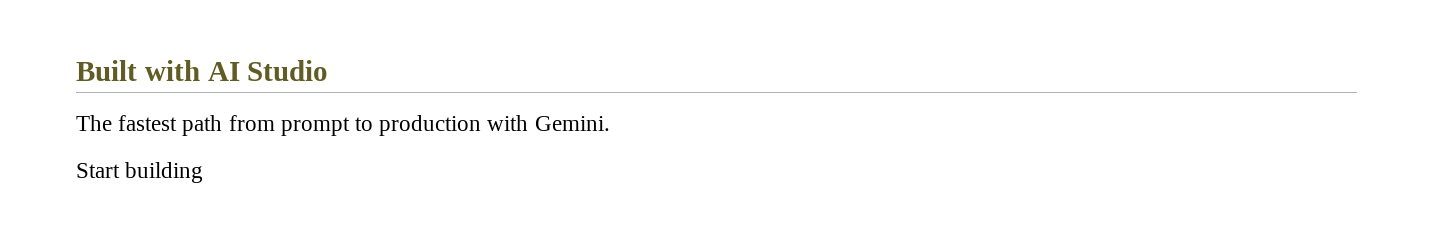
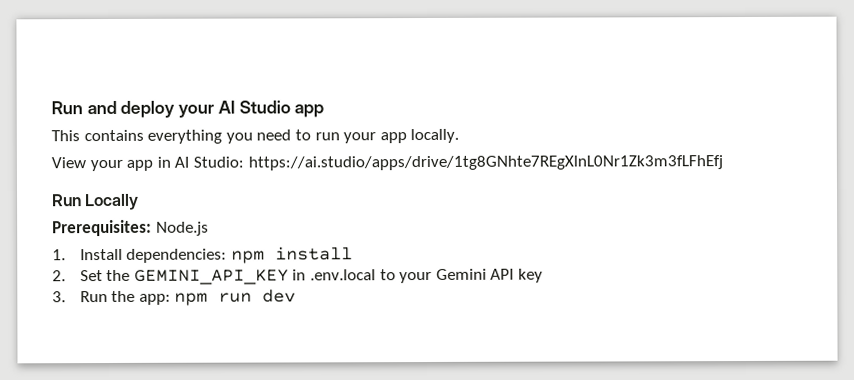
- Built with AI Studio
- The fastest path from prompt to production with Gemini.
- Start building
+ Run and deploy your AI Studio app
+ This contains everything you need to run your app locally.
+ View your app in AI Studio: https://ai.studio/apps/drive/1tg8GNhte7REgXlnL0Nr1Zk3m3fLFhEfj
+ Run Locally
+ Prerequisites: Node.js
+ 1. Install dependencies: npm install
+ 2. Set the GEMINI_API_KEY in .env.local to your Gemini API key
+ 3. Run the app: npm run dev

